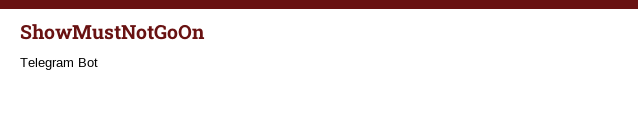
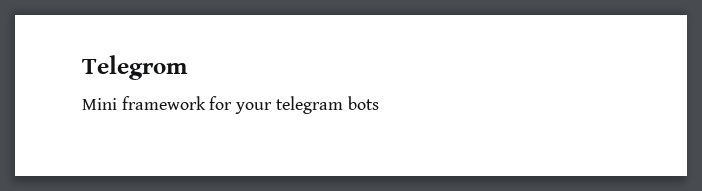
- ShowMustNotGoOn
- Telegram Bot
+ Telegrom
+ Mini framework for your telegram bots

